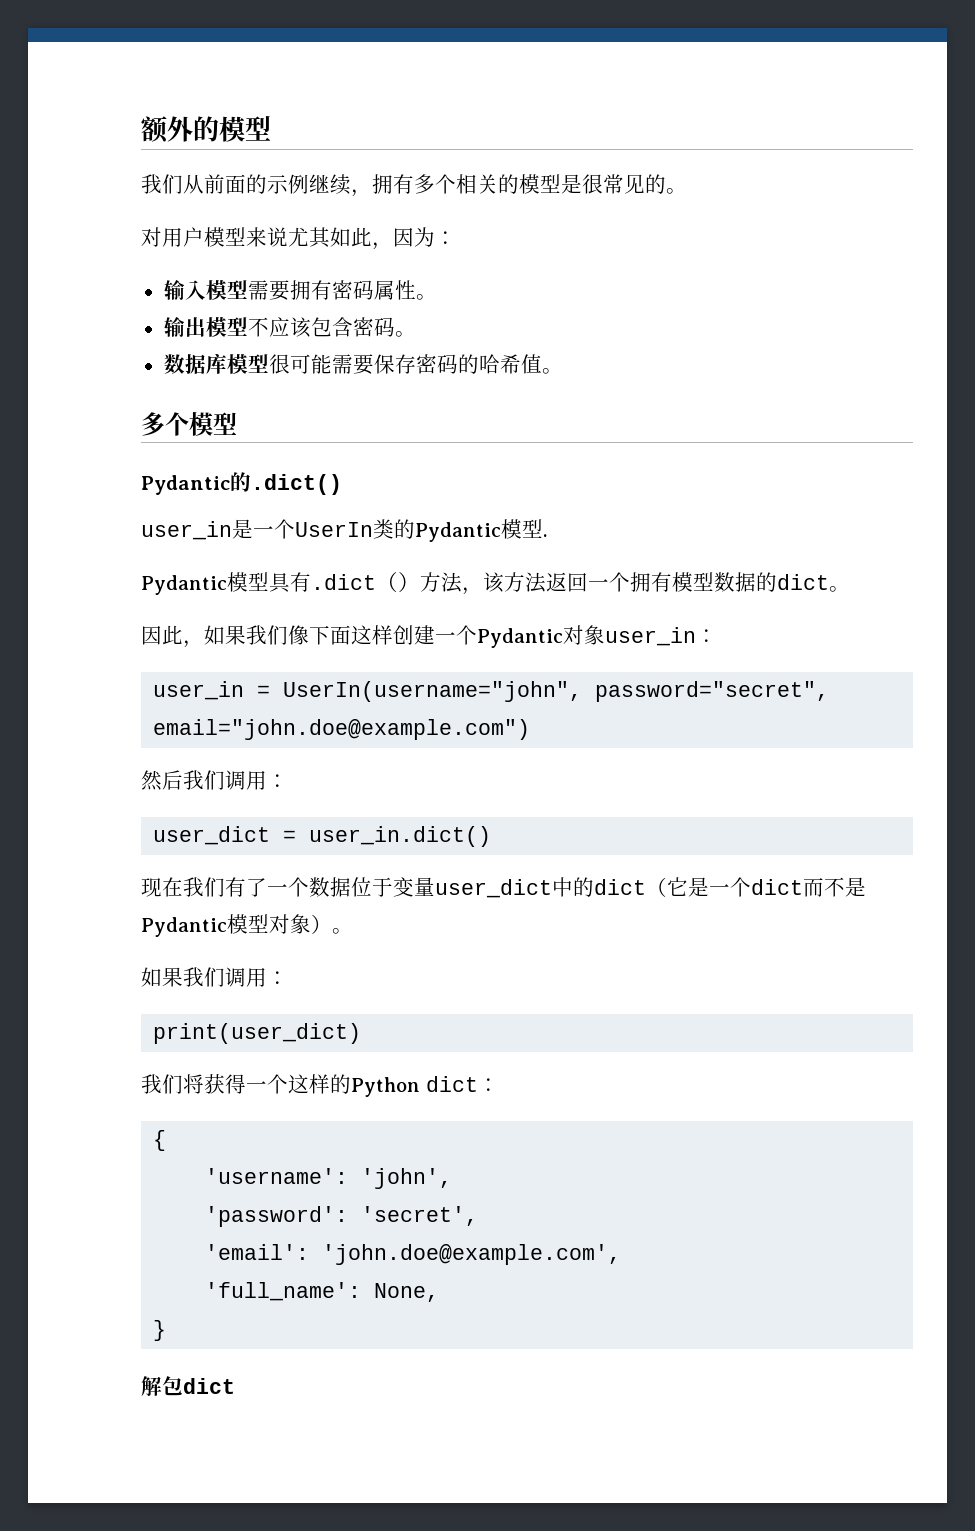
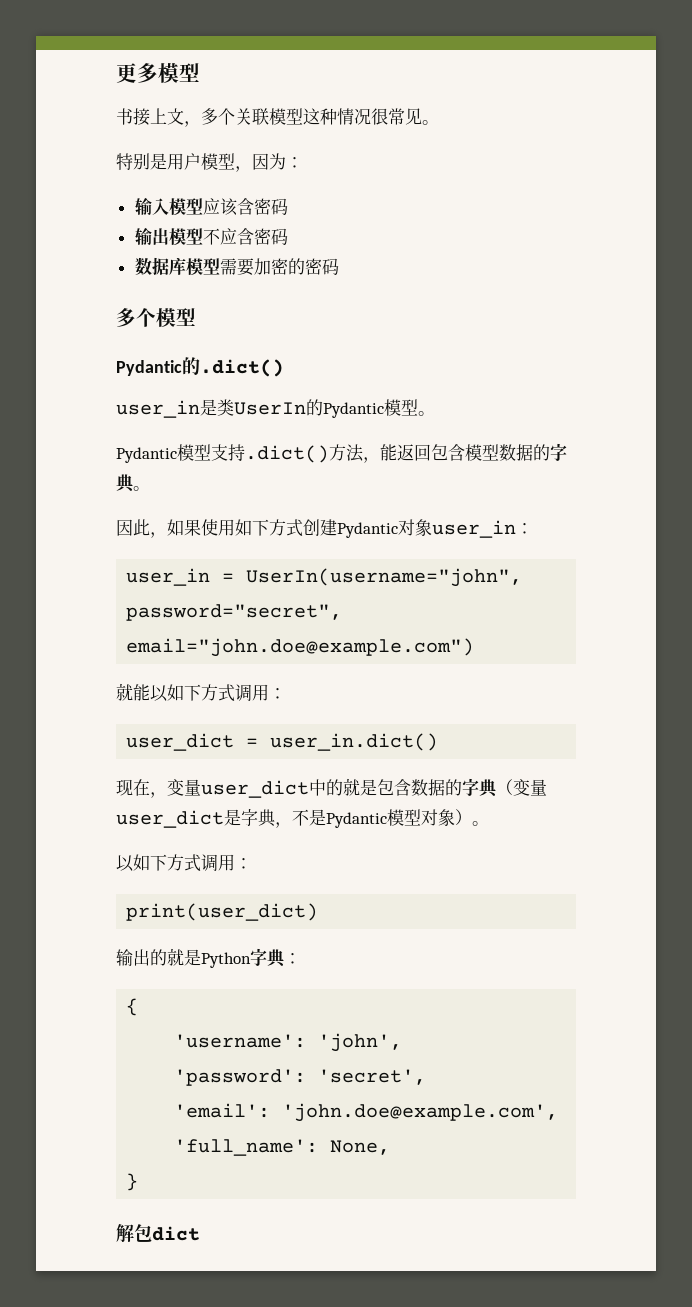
- 额外的模型
- 我们从前面的示例继续，拥有多个相关的模型是很常见的。
- 对用户模型来说尤其如此，因为：
+ 更多模型
+ 书接上文，多个关联模型这种情况很常见。
+ 特别是用户模型，因为：
- 输入模型需要拥有密码属性。
+ 输入模型应该含密码
- 输出模型不应该包含密码。
+ 输出模型不应含密码
- 数据库模型很可能需要保存密码的哈希值。
+ 数据库模型需要加密的密码
- user_in是一个UserIn类的Pydantic模型.
- Pydantic模型具有.dict（）方法，该方法返回一个拥有模型数据的dict。
+ user_in是类UserIn的Pydantic模型。
+ Pydantic模型支持.dict()方法，能返回包含模型数据的字典。
- 因此，如果我们像下面这样创建一个Pydantic对象user_in：
+ 因此，如果使用如下方式创建Pydantic对象user_in：
- 然后我们调用：
+ 就能以如下方式调用：
- 现在我们有了一个数据位于变量user_dict中的dict（它是一个dict而不是Pydantic模型对象）。
- 如果我们调用：
+ 现在，变量user_dict中的就是包含数据的字典（变量user_dict是字典，不是Pydantic模型对象）。
+ 以如下方式调用：
- 我们将获得一个这样的Python dict：
+ 输出的就是Python字典：

